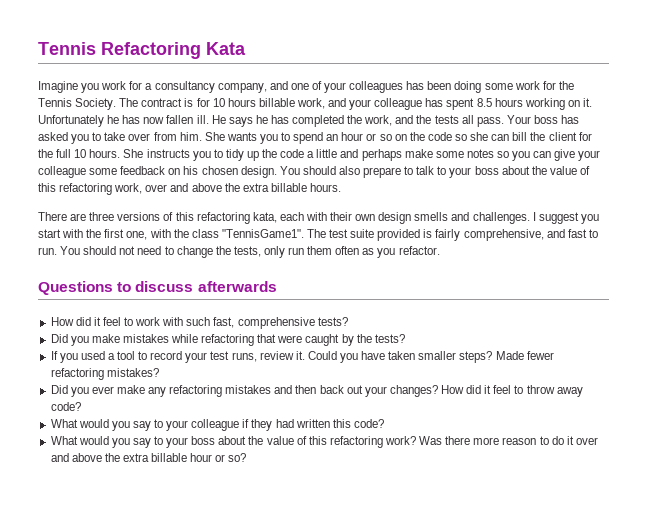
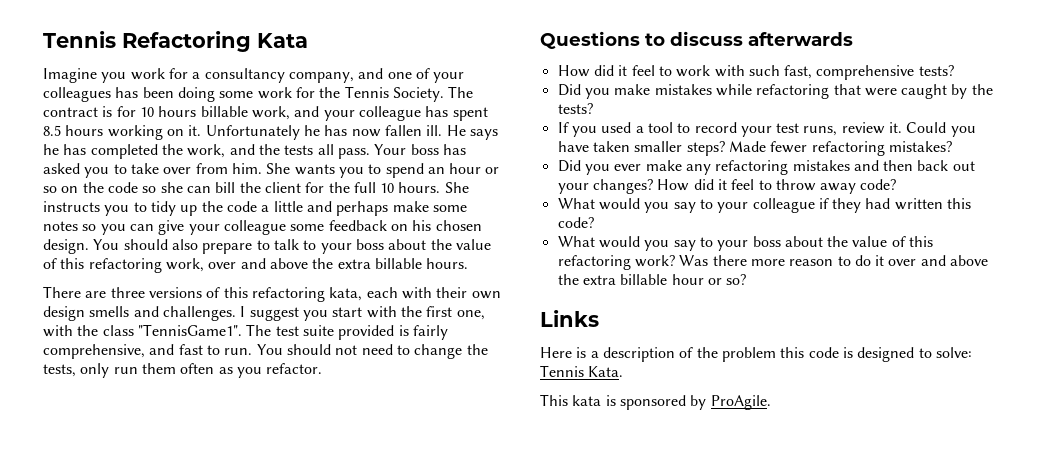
+ Links
+ Here is a description of the problem this code is designed to solve: Tennis Kata.
+ This kata is sponsored by ProAgile.

